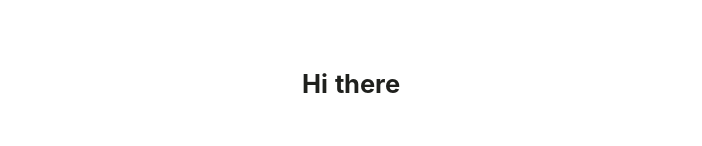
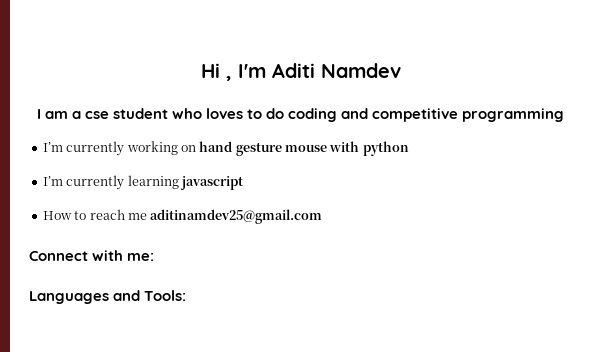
- Hi there
+ Hi , I'm Aditi Namdev
+ I am a cse student who loves to do coding and competitive programming
+ I’m currently working on hand gesture mouse with python
+ I’m currently learning javascript
+ How to reach me aditinamdev25@gmail.com
+ Connect with me:
+ Languages and Tools:

